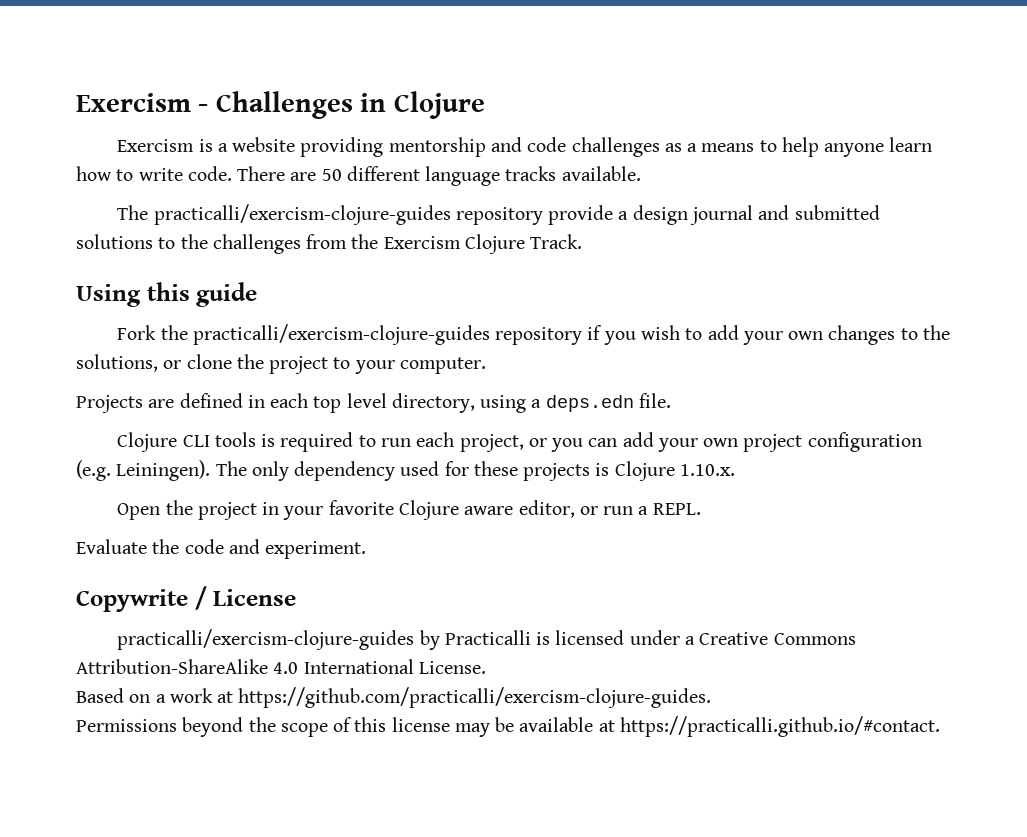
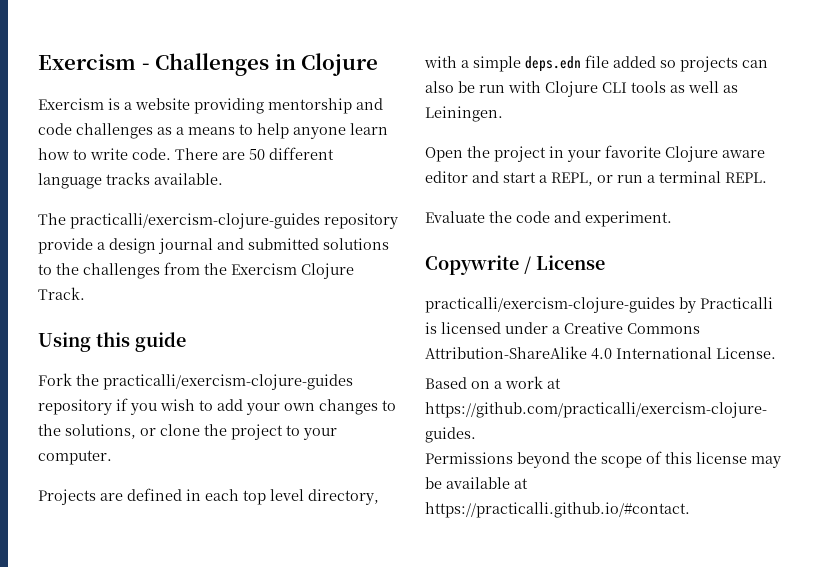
- Projects are defined in each top level directory, using a deps.edn file.
- Clojure CLI tools is required to run each project, or you can add your own project configuration (e.g. Leiningen). The only dependency used for these projects is Clojure 1.10.x.
+ Projects are defined in each top level directory, with a simple deps.edn file added so projects can also be run with Clojure CLI tools as well as Leiningen.
- Open the project in your favorite Clojure aware editor, or run a REPL.
+ Open the project in your favorite Clojure aware editor and start a REPL, or run a terminal REPL.

